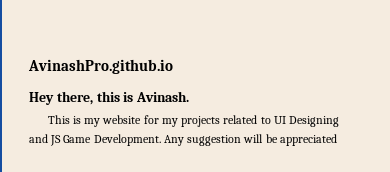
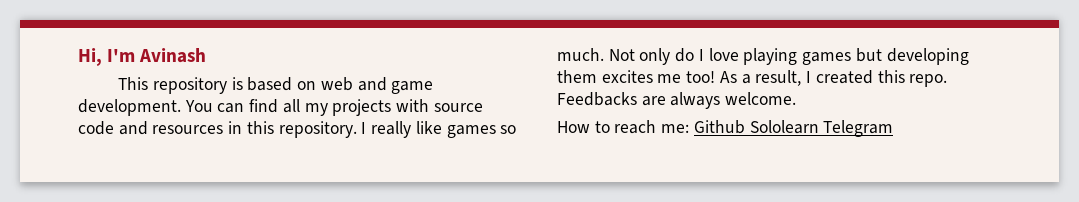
- AvinashPro.github.io
- Hey there, this is Avinash.
- This is my website for my projects related to UI Designing and JS Game Development. Any suggestion will be appreciated
+ Hi, I'm Avinash
+ This repository is based on web and game development. You can find all my projects with source code and resources in this repository. I really like games so much. Not only do I love playing games but developing them excites me too! As a result, I created this repo. Feedbacks are always welcome.
+ How to reach me: Github Sololearn Telegram

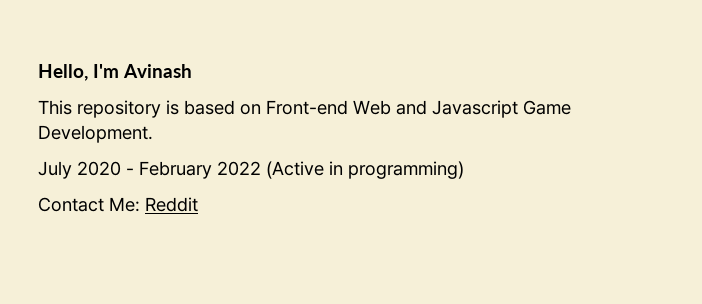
- Hi, I'm Avinash
+ Hello, I'm Avinash
- This repository is based on web and game development. You can find all my projects with source code and resources in this repository. I really like games so much. Not only do I love playing games but developing them excites me too! As a result, I created this repo. Feedbacks are always welcome.
- How to reach me: Github Sololearn Telegram
+ This repository is based on Front-end Web and Javascript Game Development.
+ July 2020 - February 2022 (Active in programming)
+ Contact Me: Reddit

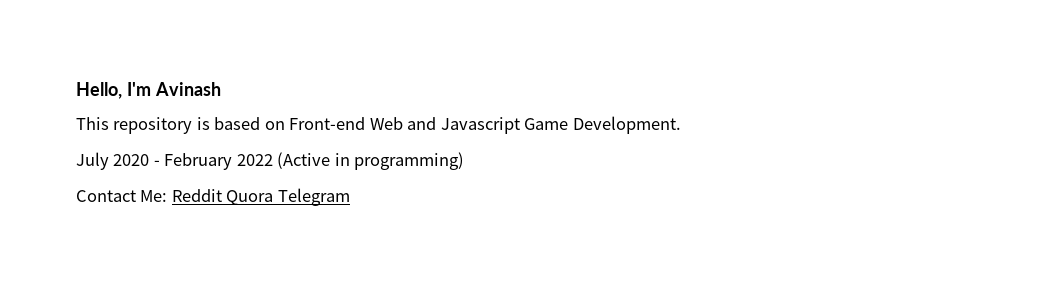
- Contact Me: Reddit
+ Contact Me: Reddit Quora Telegram

